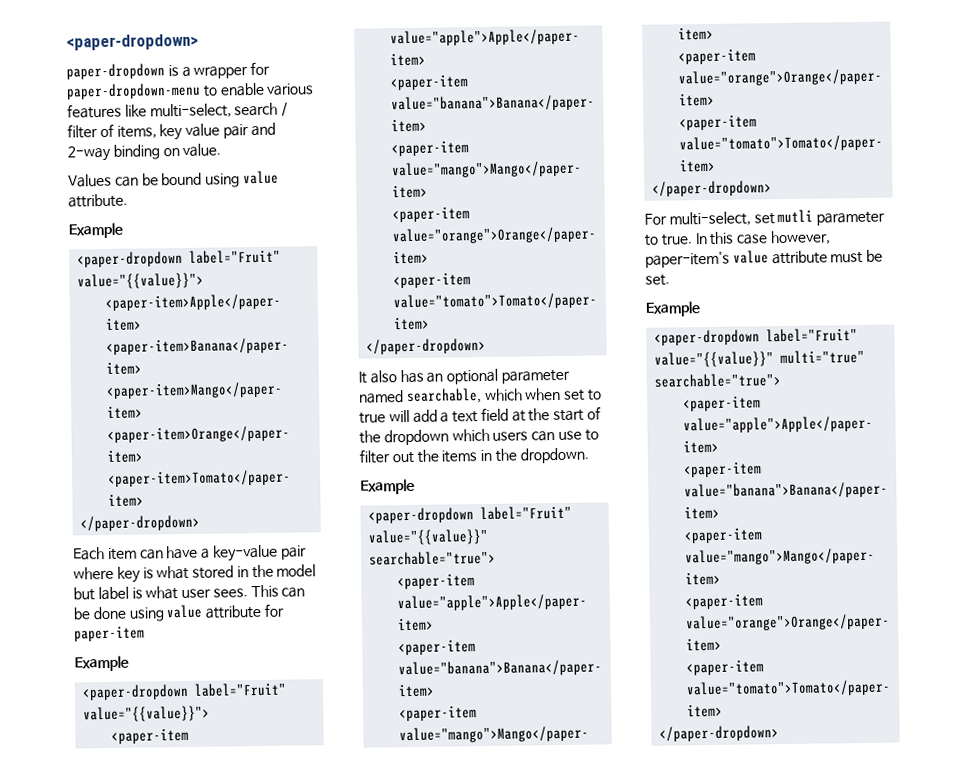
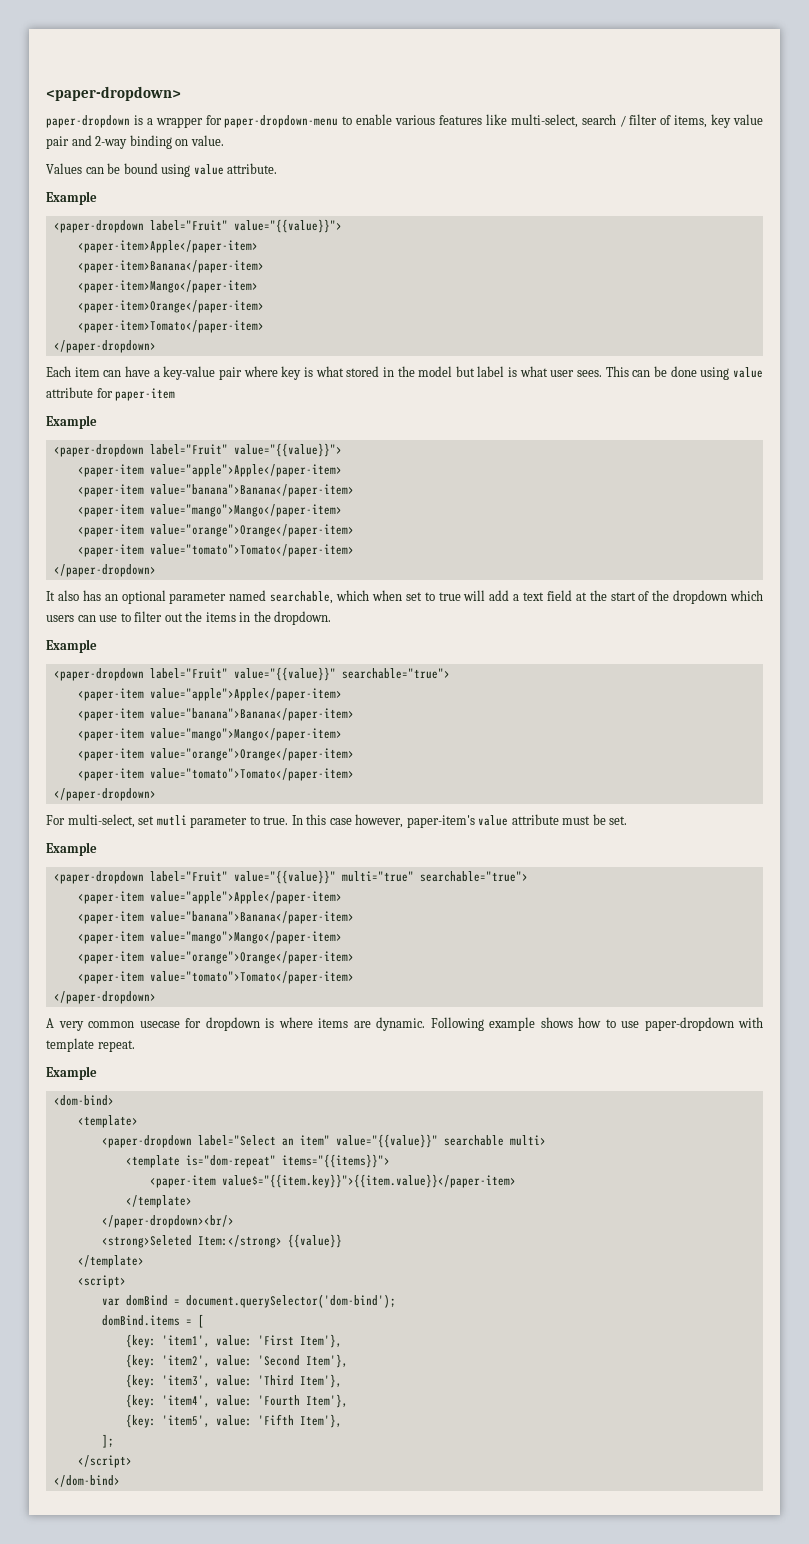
+ A very common usecase for dropdown is where items are dynamic. Following example shows how to use paper-dropdown with template repeat.
+ Example
+ <dom-bind>
+ <template>
+ <paper-dropdown label="Select an item" value="{{value}}" searchable multi>
+ <template is="dom-repeat" items="{{items}}">
+ <paper-item value$="{{item.key}}">{{item.value}}</paper-item>
+ </template>
+ </paper-dropdown><br/>
+ <strong>Seleted Item:</strong> {{value}}
+ </template>
+ <script>
+ var domBind = document.querySelector('dom-bind');
+ domBind.items = [
+ {key: 'item1', value: 'First Item'},
+ {key: 'item2', value: 'Second Item'},
+ {key: 'item3', value: 'Third Item'},
+ {key: 'item4', value: 'Fourth Item'},
+ {key: 'item5', value: 'Fifth Item'},
+ ];
+ </script>
+ </dom-bind>

